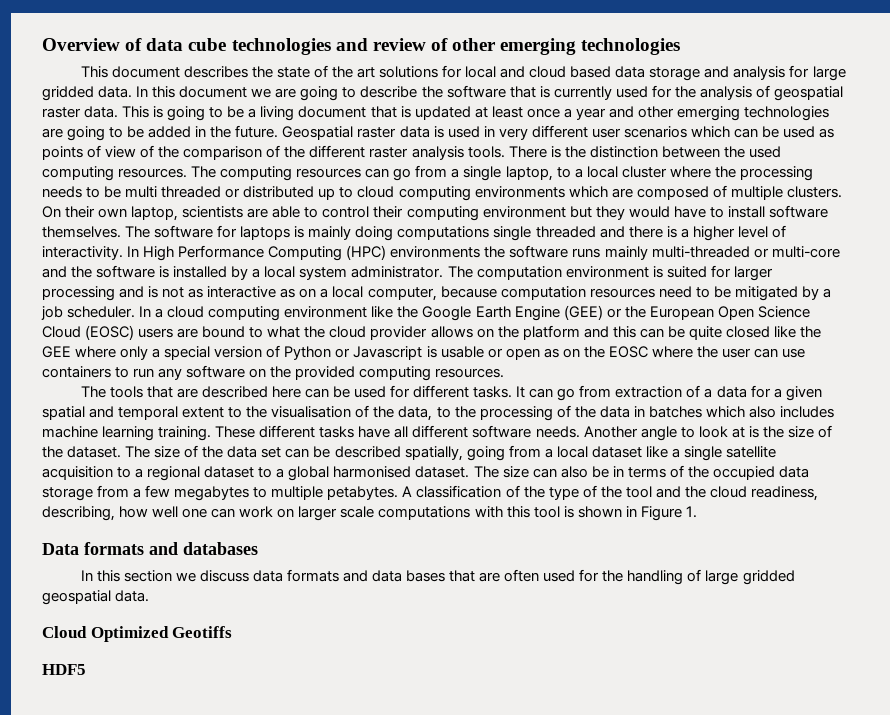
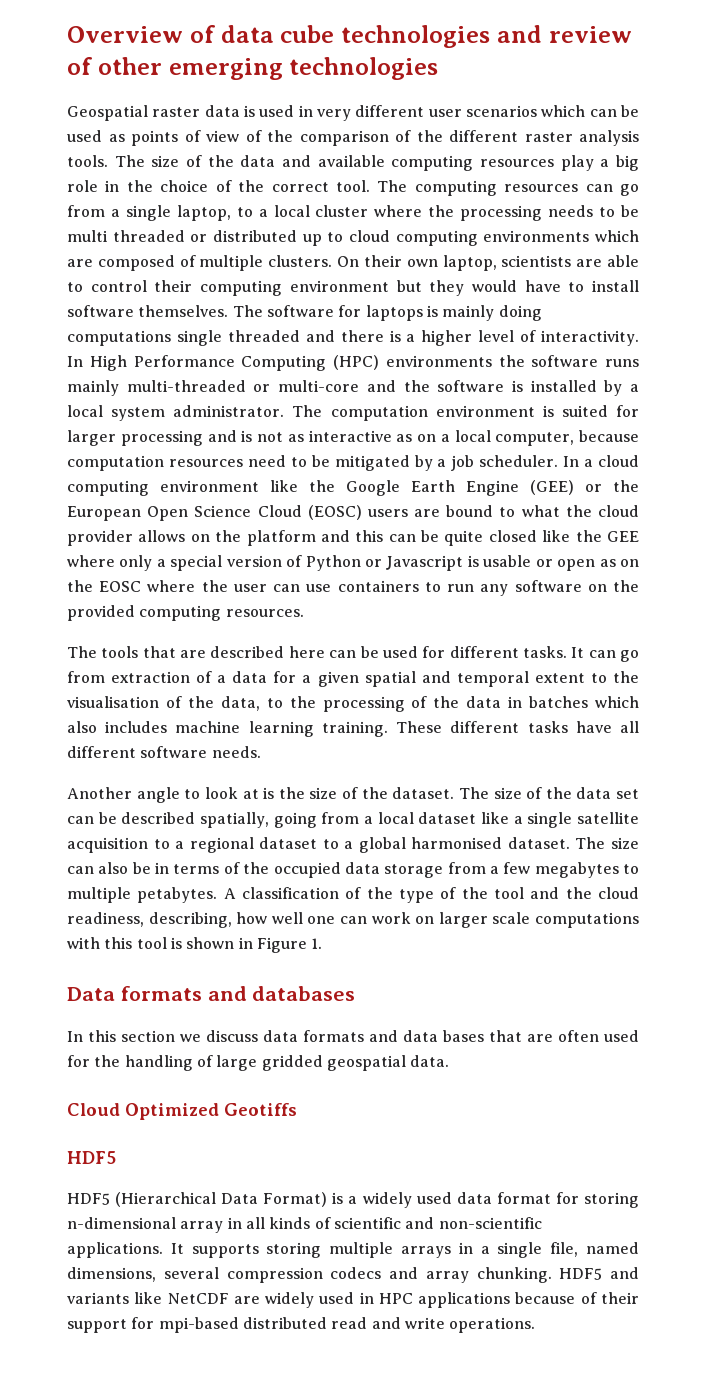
- This document describes the state of the art solutions for local and cloud based data storage and analysis for large gridded data. In this document we are going to describe the software that is currently used for the analysis of geospatial raster data. This is going to be a living document that is updated at least once a year and other emerging technologies are going to be added in the future.
- There is the distinction between the used computing resources.
+ The size of the data and available computing resources play a big role in the choice of the correct tool.
- These different tasks have all different software needs. Another angle to look at is the size of the dataset.
+ These different tasks have all different software needs.
+ Another angle to look at is the size of the dataset.
+ HDF5 (Hierarchical Data Format) is a widely used data format for storing n-dimensional array in all kinds of scientific and non-scientific applications. It supports storing multiple arrays in a single file, named dimensions, several compression codecs and array chunking. HDF5 and variants like NetCDF are widely used in HPC applications because of their support for mpi-based distributed read and write operations.

